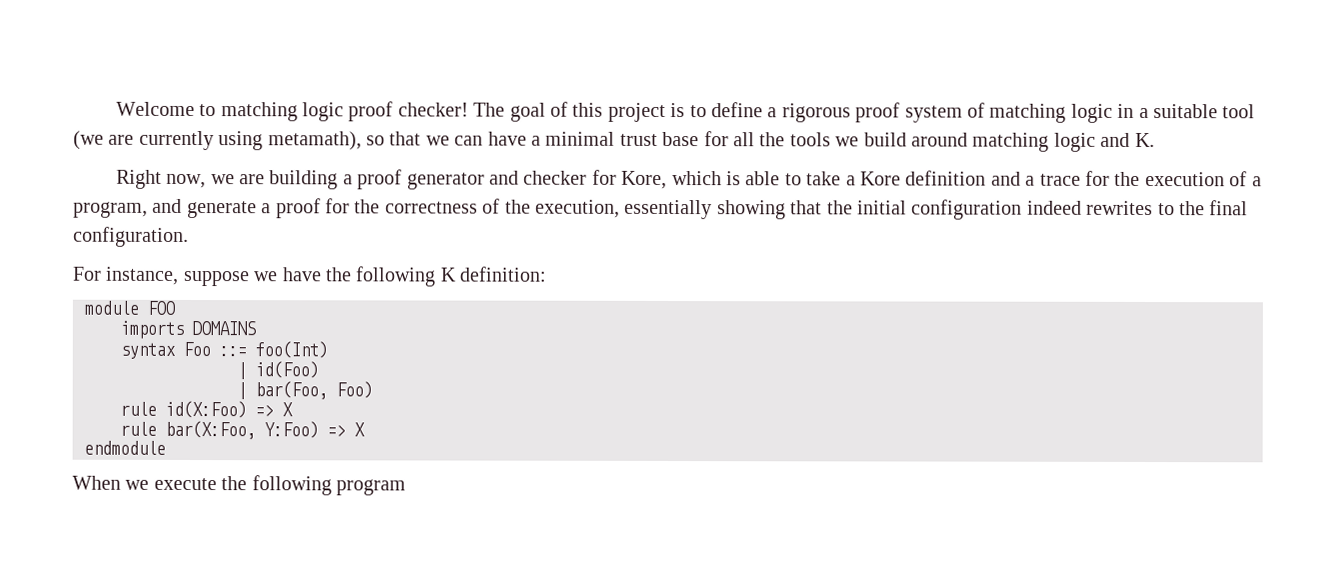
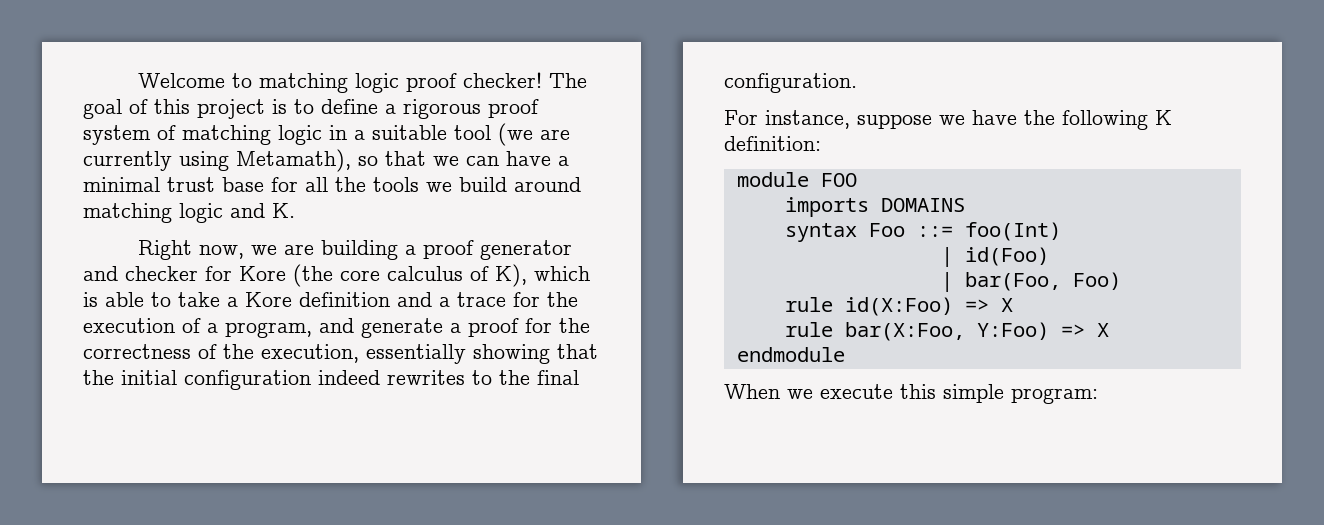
- The goal of this project is to define a rigorous proof system of matching logic in a suitable tool (we are currently using metamath), so that we can have a minimal trust base for all the tools we build around matching logic and K.
+ The goal of this project is to define a rigorous proof system of matching logic in a suitable tool (we are currently using Metamath), so that we can have a minimal trust base for all the tools we build around matching logic and K.
- Right now, we are building a proof generator and checker for Kore, which is able to take a Kore definition and a trace for the execution of a program, and generate a proof for the correctness of the execution, essentially showing that the initial configuration indeed rewrites to the final configuration.
+ Right now, we are building a proof generator and checker for Kore (the core calculus of K), which is able to take a Kore definition and a trace for the execution of a program, and generate a proof for the correctness of the execution, essentially showing that the initial configuration indeed rewrites to the final configuration.
- When we execute the following program
+ When we execute this simple program:

